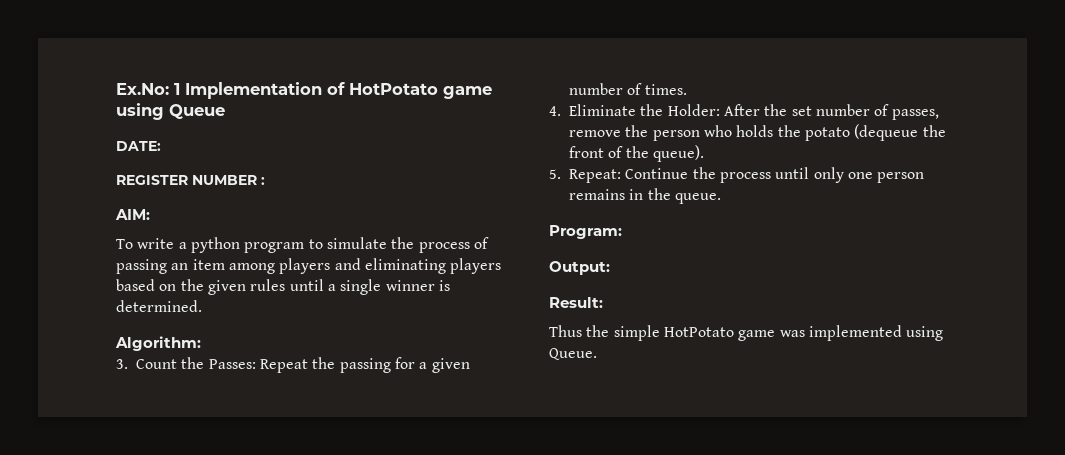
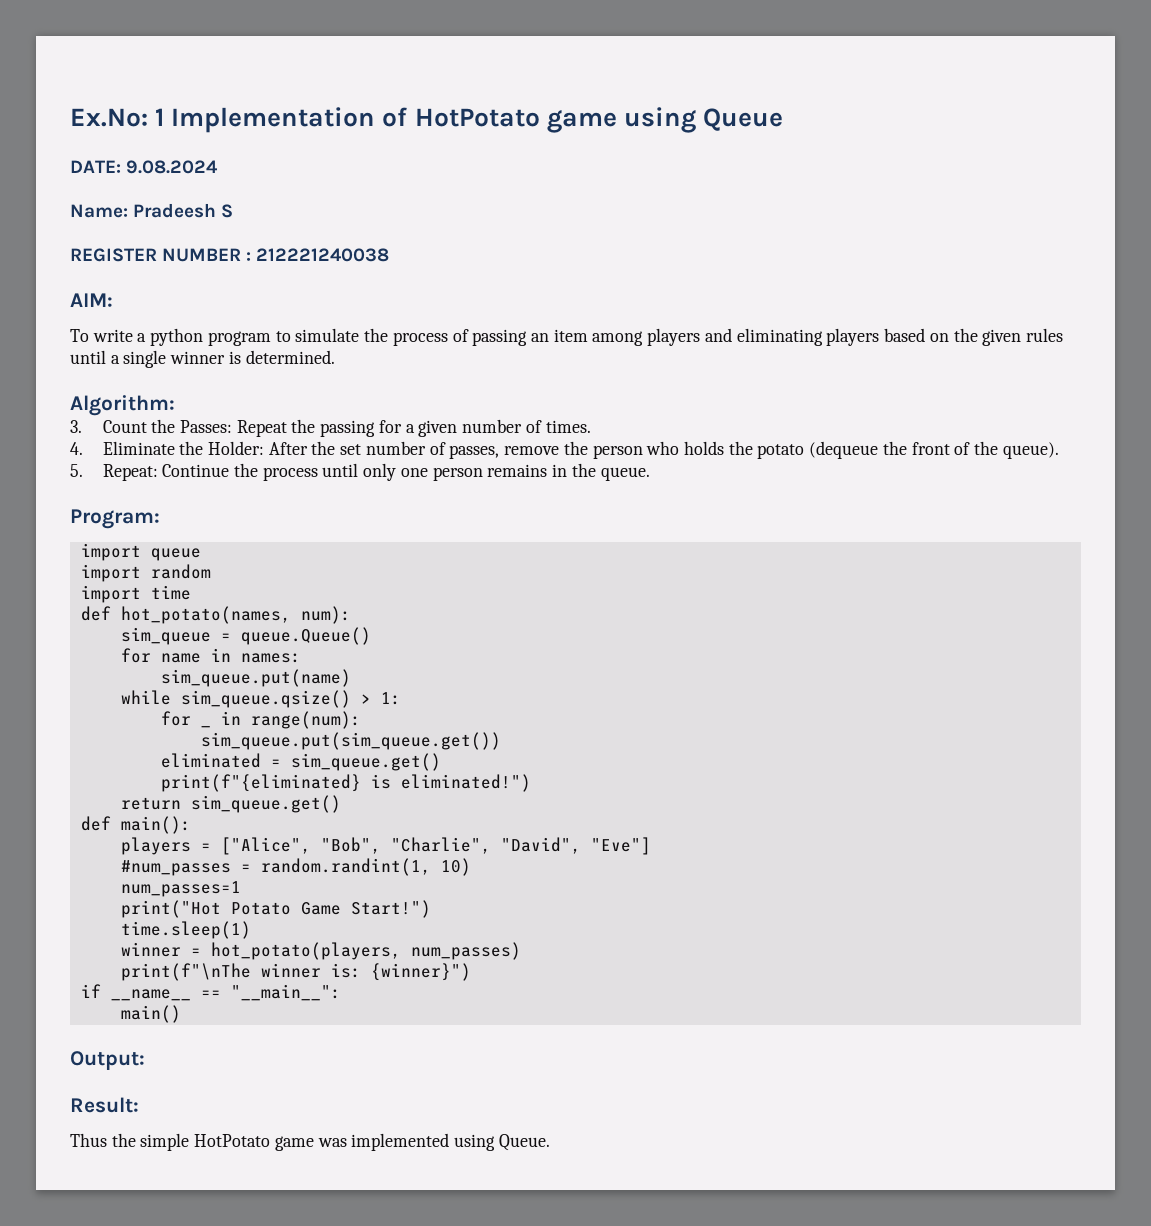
- DATE:
+ DATE: 9.08.2024
+ Name: Pradeesh S
- REGISTER NUMBER :
+ REGISTER NUMBER : 212221240038
+ import queue
+ import random
+ import time
+ def hot_potato(names, num):
+ sim_queue = queue.Queue()
+ for name in names:
+ sim_queue.put(name)
+ while sim_queue.qsize() > 1:
+ for _ in range(num):
+ sim_queue.put(sim_queue.get())
+ eliminated = sim_queue.get()
+ print(f"{eliminated} is eliminated!")
+ return sim_queue.get()
+ def main():
+ players = ["Alice", "Bob", "Charlie", "David", "Eve"]
+ #num_passes = random.randint(1, 10)
+ num_passes=1
+ print("Hot Potato Game Start!")
+ time.sleep(1)
+ winner = hot_potato(players, num_passes)
+ print(f"\nThe winner is: {winner}")
+ if __name__ == "__main__":
+ main()

